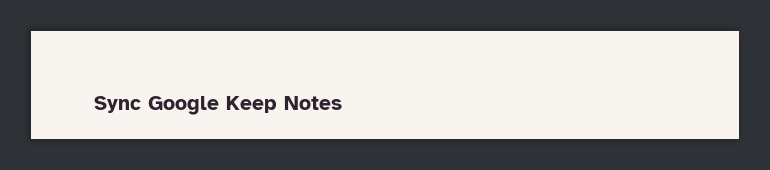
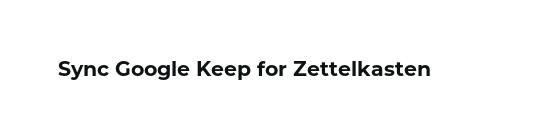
- Sync Google Keep Notes
+ Sync Google Keep for Zettelkasten

